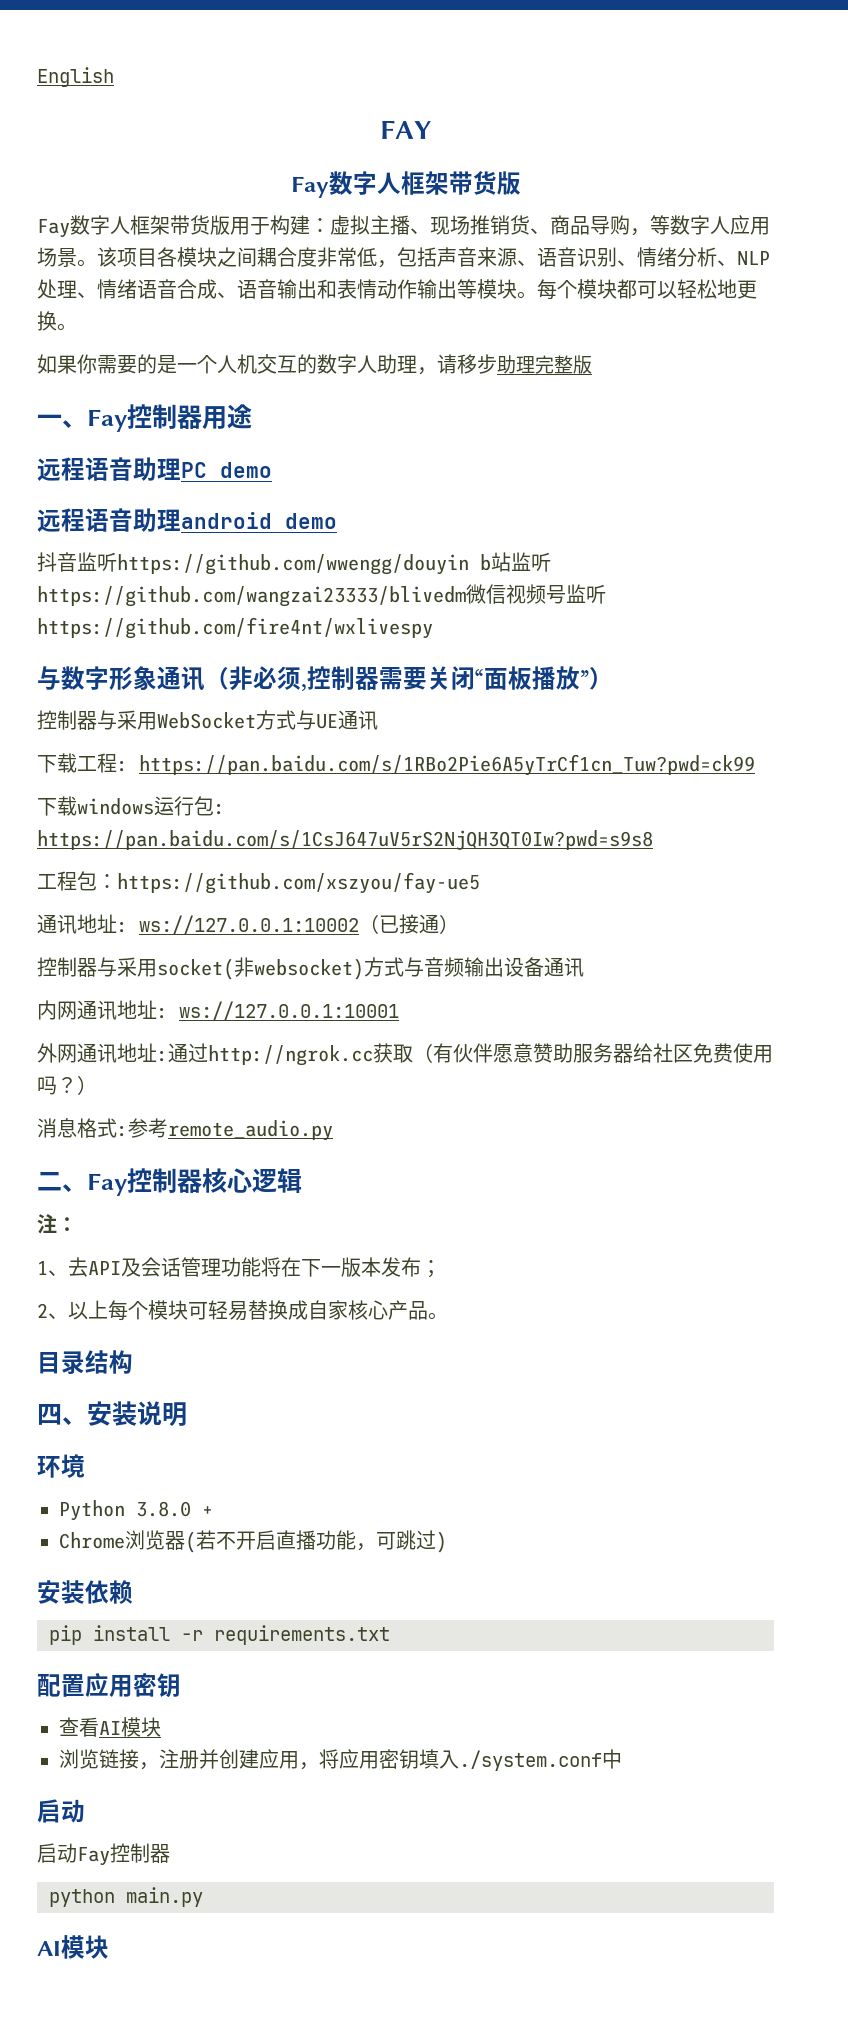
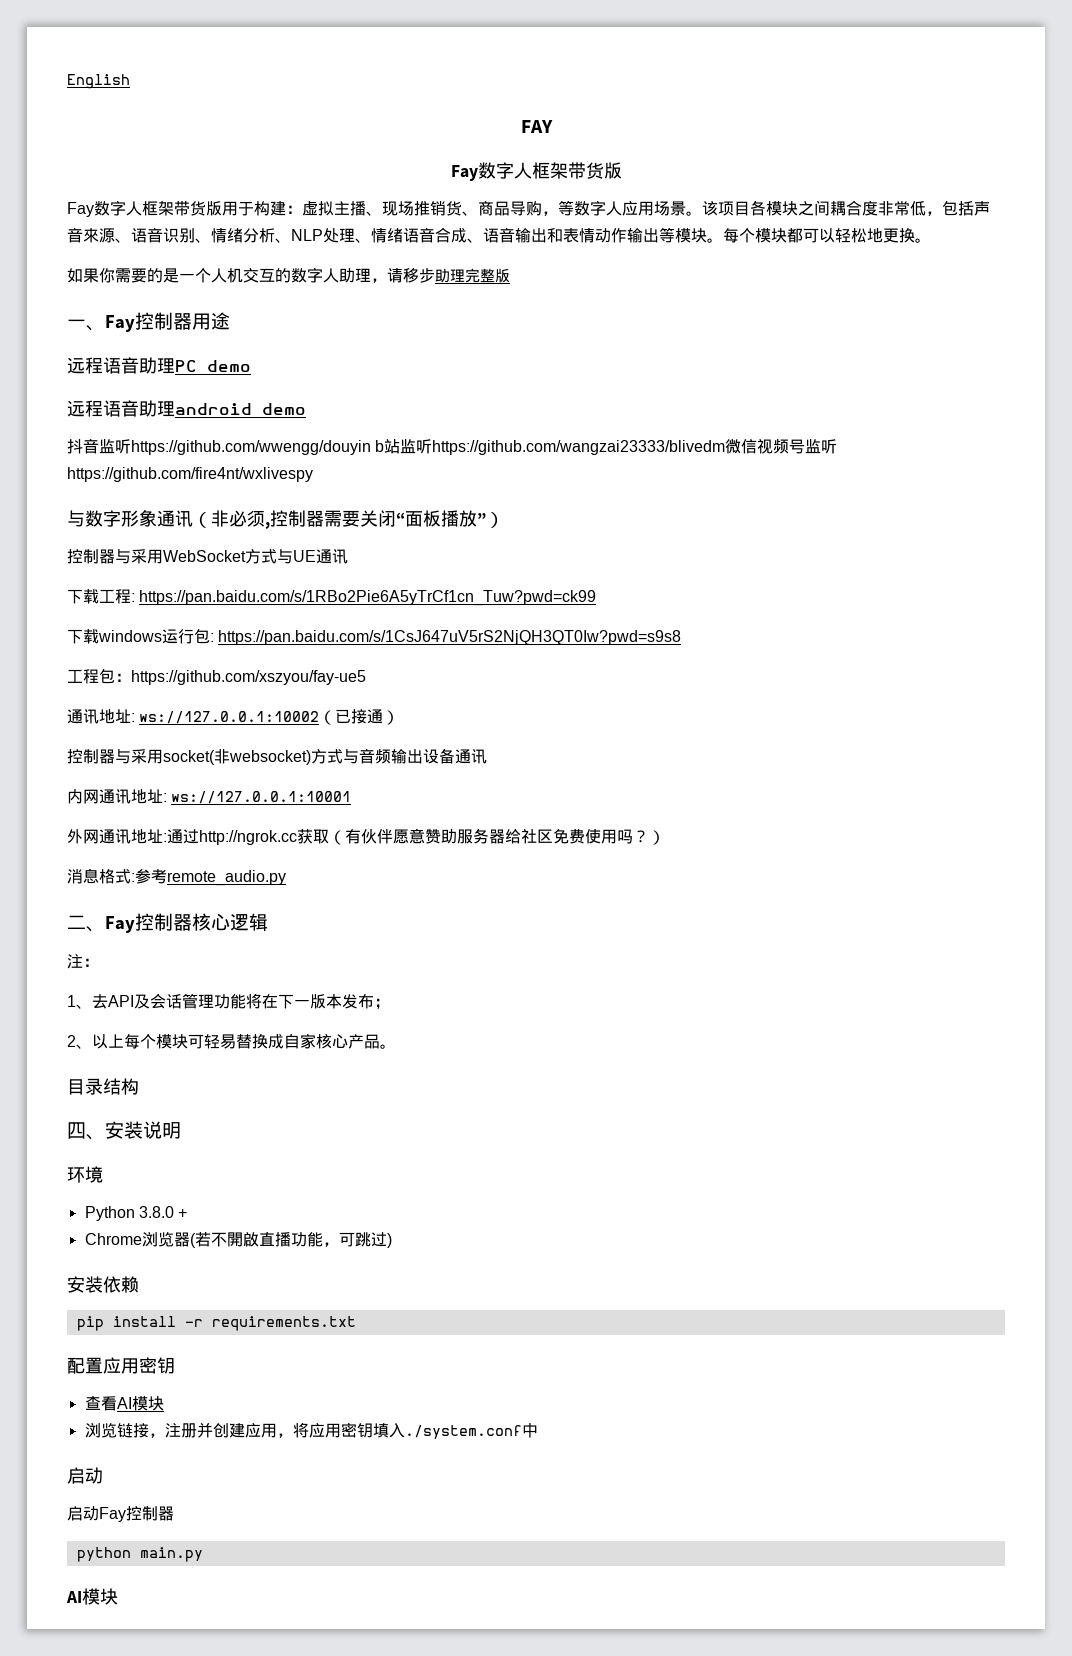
- 该项目各模块之间耦合度非常低，包括声音来源、语音识别、情绪分析、NLP处理、情绪语音合成、语音输出和表情动作输出等模块。
+ 该项目各模块之间耦合度非常低，包括声音來源、语音识别、情绪分析、NLP处理、情绪语音合成、语音输出和表情动作输出等模块。
- Chrome浏览器(若不开启直播功能，可跳过)
+ Chrome浏览器(若不開啟直播功能，可跳过)

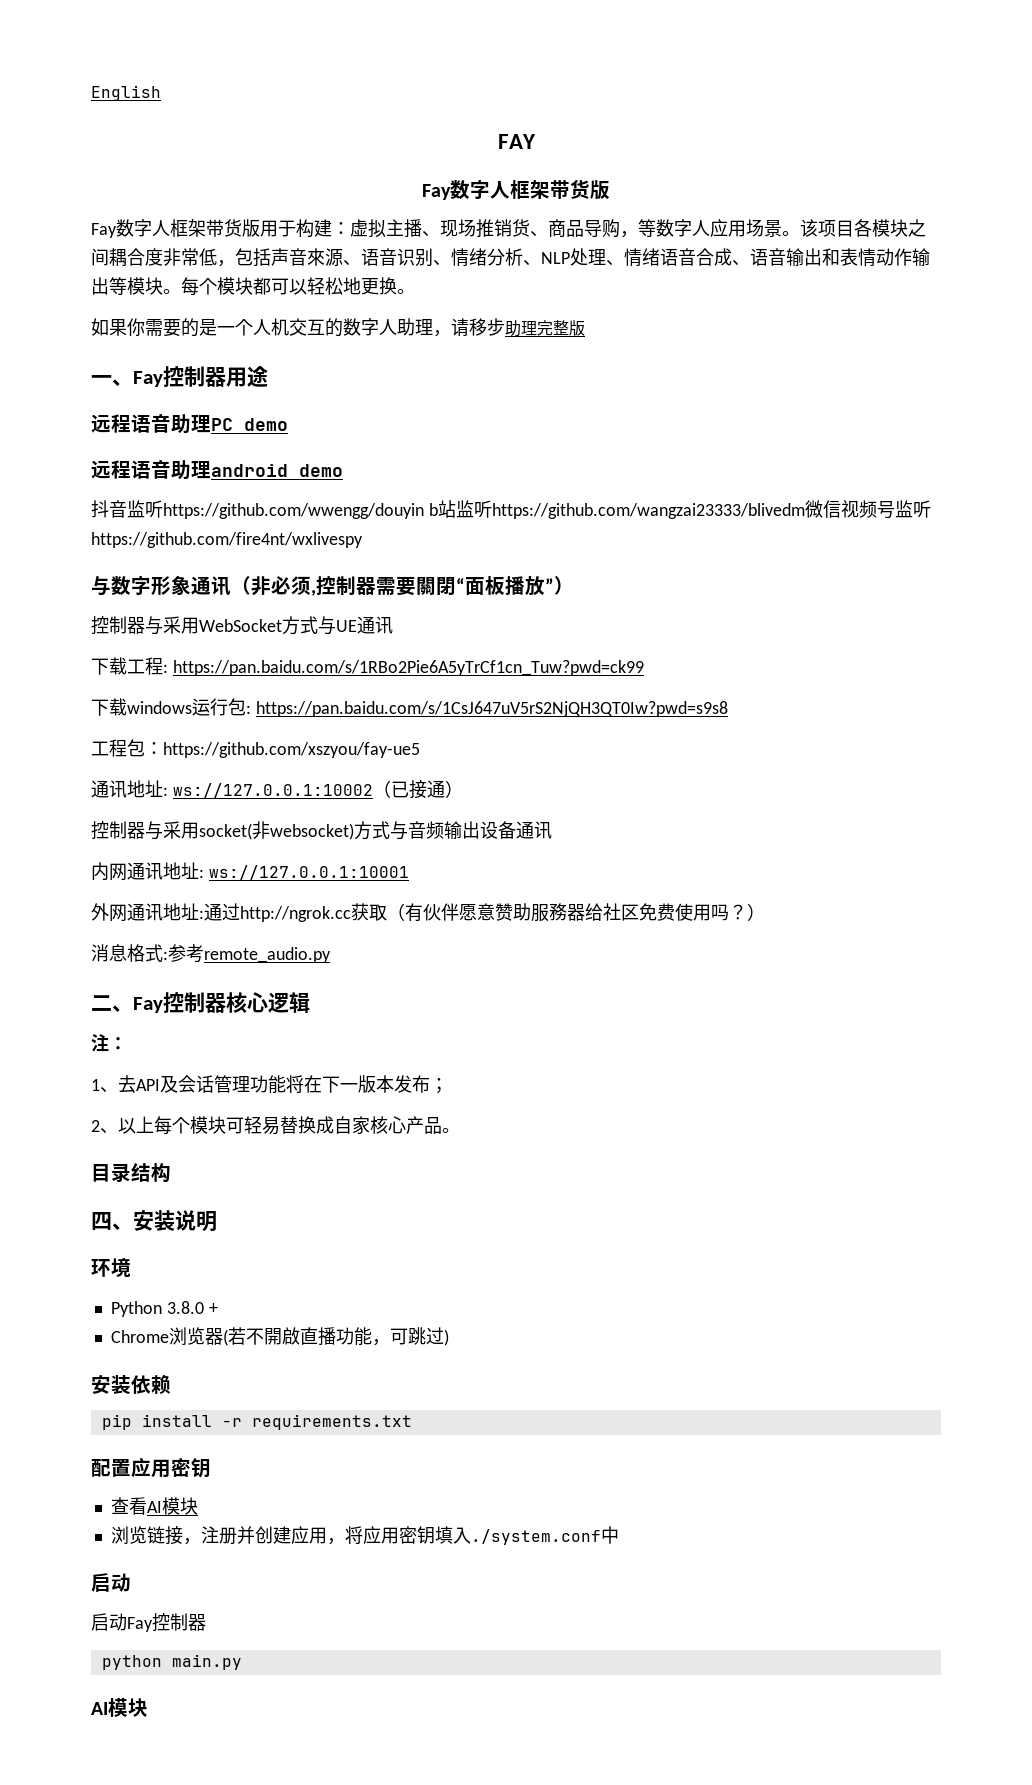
- 与数字形象通讯（非必须,控制器需要关闭“面板播放”）
+ 与数字形象通讯（非必须,控制器需要關閉“面板播放”）
- 外网通讯地址:通过http://ngrok.cc获取（有伙伴愿意赞助服务器给社区免费使用吗？）
+ 外网通讯地址:通过http://ngrok.cc获取（有伙伴愿意赞助服務器给社区免费使用吗？）

